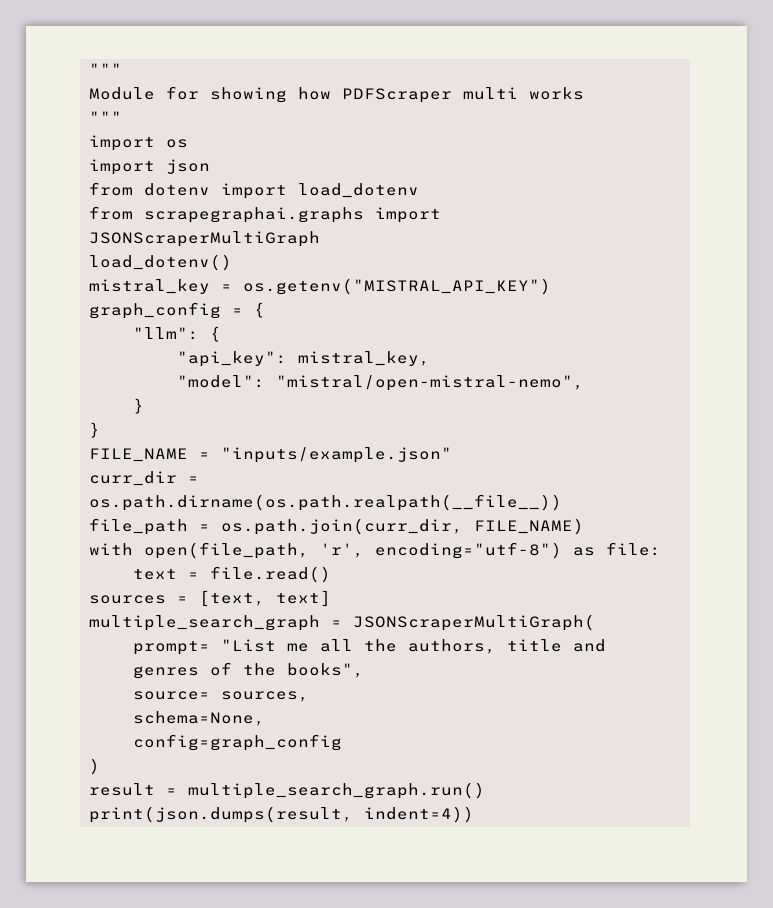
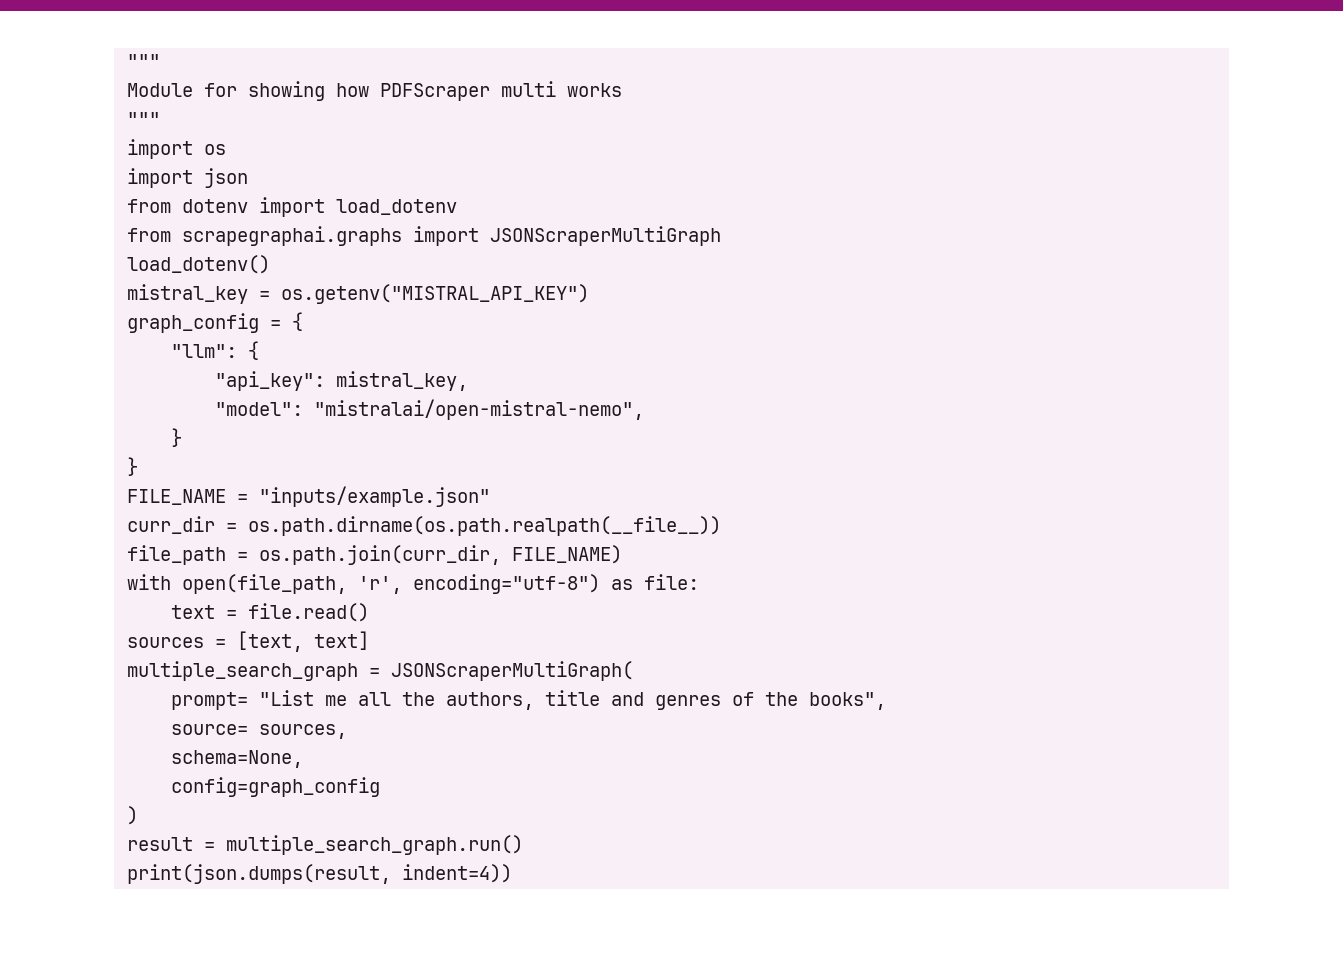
- "model": "mistral/open-mistral-nemo",
+ "model": "mistralai/open-mistral-nemo",

